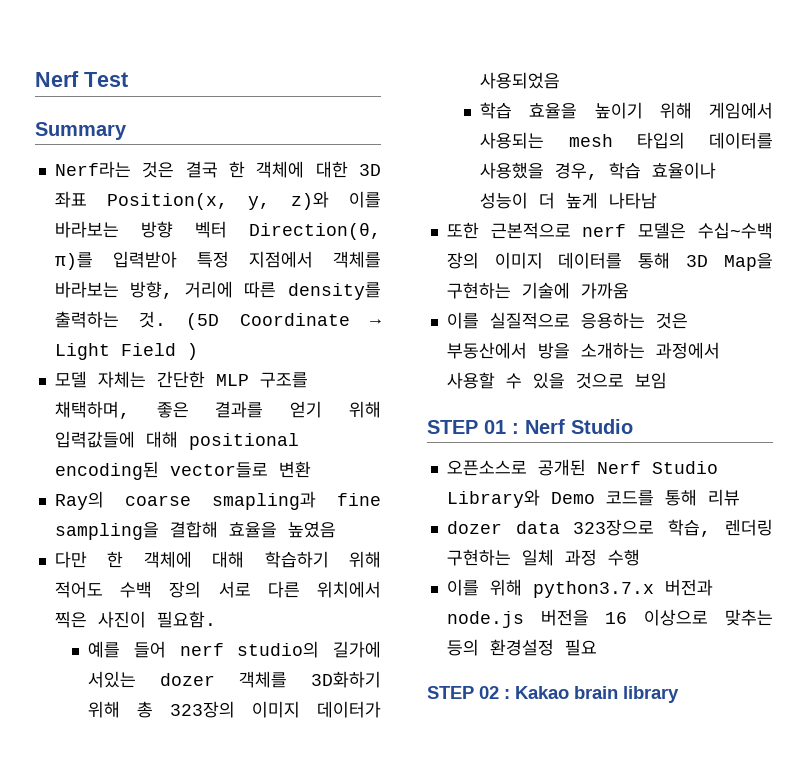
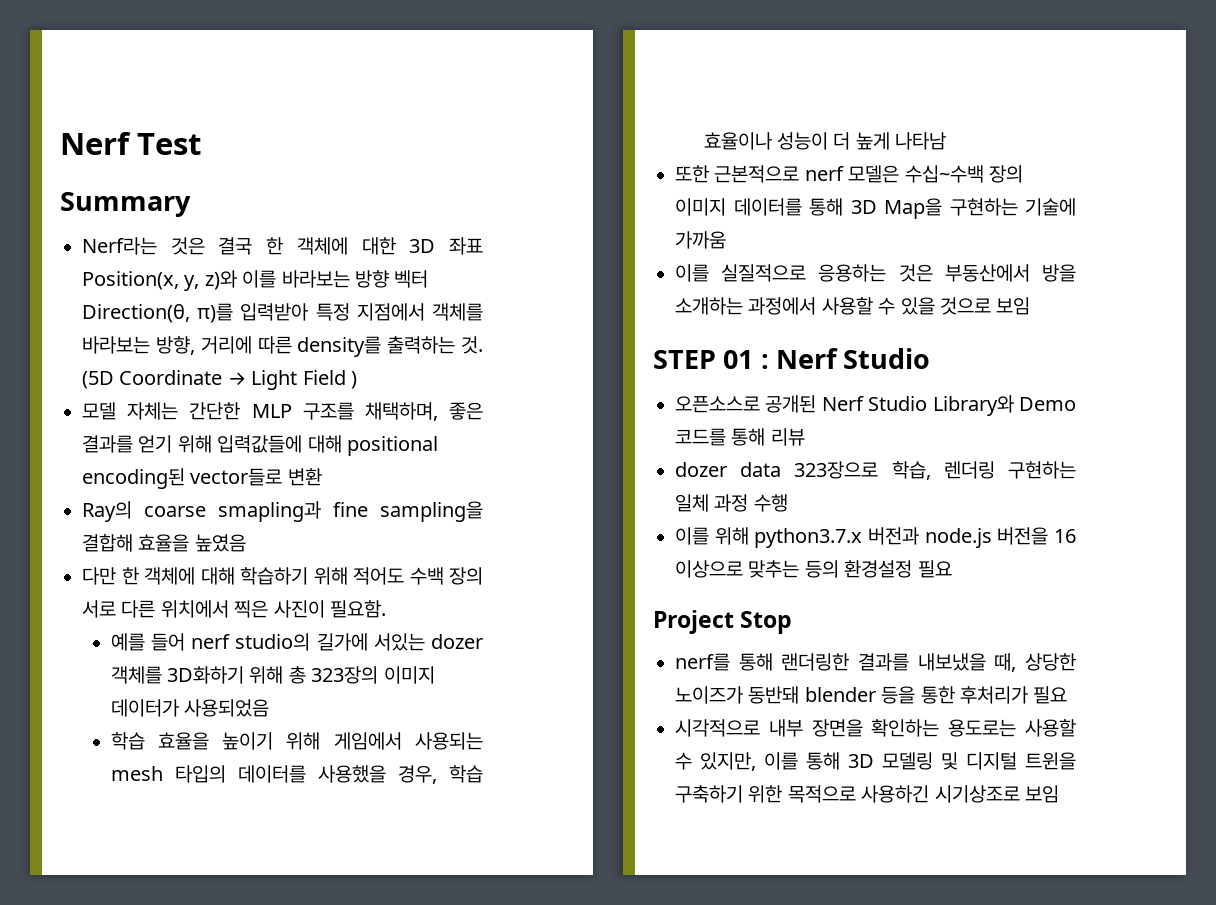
- STEP 02 : Kakao brain library
+ Project Stop
+ nerf를 통해 랜더링한 결과를 내보냈을 때, 상당한 노이즈가 동반돼 blender 등을 통한 후처리가 필요
+ 시각적으로 내부 장면을 확인하는 용도로는 사용할 수 있지만, 이를 통해 3D 모델링 및 디지털 트윈을 구축하기 위한 목적으로 사용하긴 시기상조로 보임

